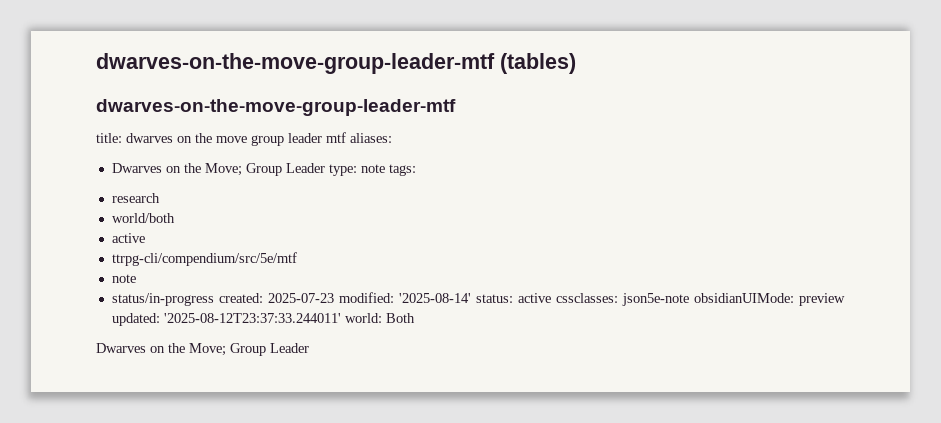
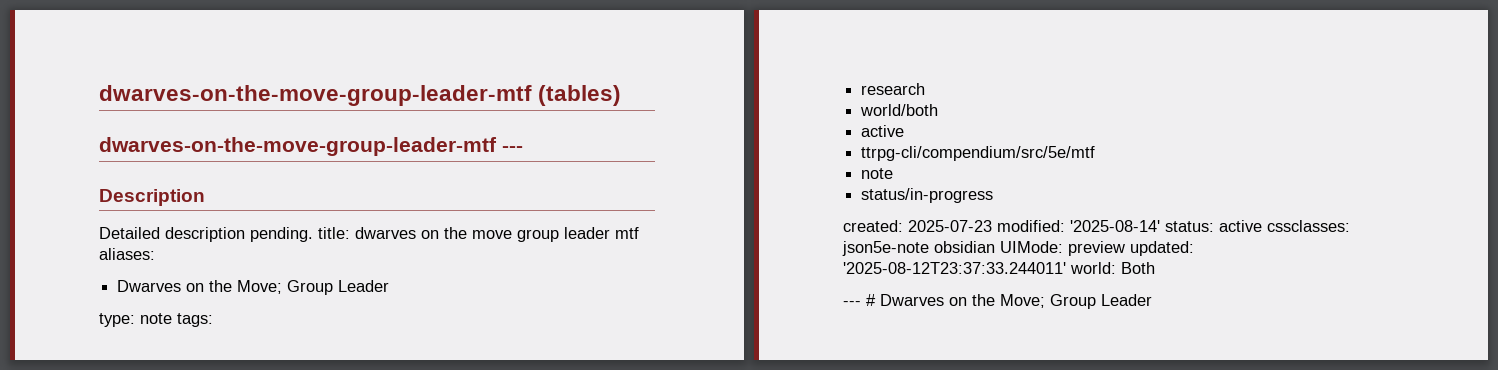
  dwarves-on-the-move-group-leader-mtf (tables)
- dwarves-on-the-move-group-leader-mtf
- title: dwarves on the move group leader mtf aliases:
- Dwarves on the Move; Group Leader type: note tags:
+ dwarves-on-the-move-group-leader-mtf ---
+ Description
+ Detailed description pending. title: dwarves on the move group leader mtf aliases:
+ Dwarves on the Move; Group Leader
+ type: note tags:
- status/in-progress created: 2025-07-23 modified: '2025-08-14' status: active cssclasses: json5e-note obsidianUIMode: preview updated: '2025-08-12T23:37:33.244011' world: Both
- Dwarves on the Move; Group Leader
+ status/in-progress
+ created: 2025-07-23 modified: '2025-08-14' status: active cssclasses: json5e-note obsidian UIMode: preview updated: '2025-08-12T23:37:33.244011' world: Both
+ --- # Dwarves on the Move; Group Leader

